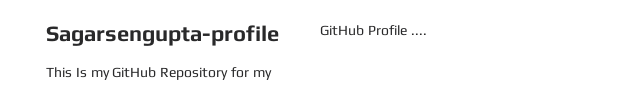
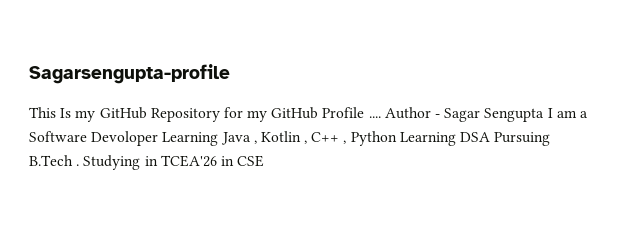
+ Author - Sagar Sengupta I am a Software Devoloper Learning Java , Kotlin , C++ , Python Learning DSA Pursuing B.Tech . Studying in TCEA'26 in CSE

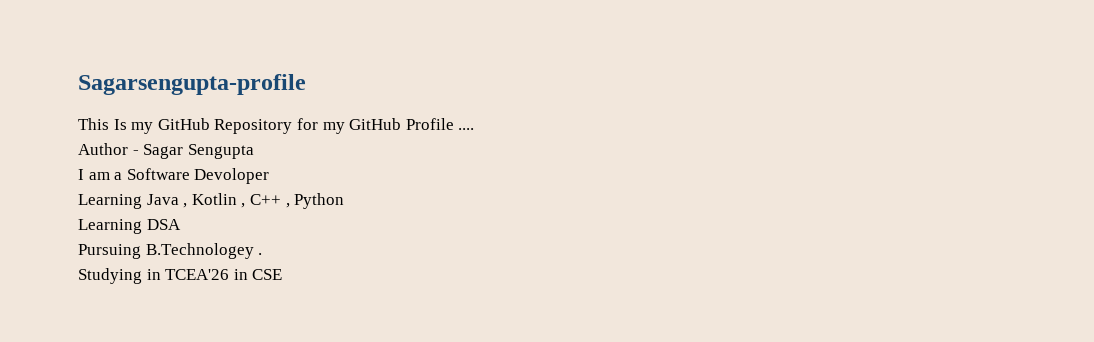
- This Is my GitHub Repository for my GitHub Profile .... Author - Sagar Sengupta I am a Software Devoloper Learning Java , Kotlin , C++ , Python Learning DSA Pursuing B.Tech . Studying in TCEA'26 in CSE
+ This Is my GitHub Repository for my GitHub Profile ....
+ Author - Sagar Sengupta
+ I am a Software Devoloper
+ Learning Java , Kotlin , C++ , Python
+ Learning DSA
+ Pursuing B.Technologey .
+ Studying in TCEA'26 in CSE

